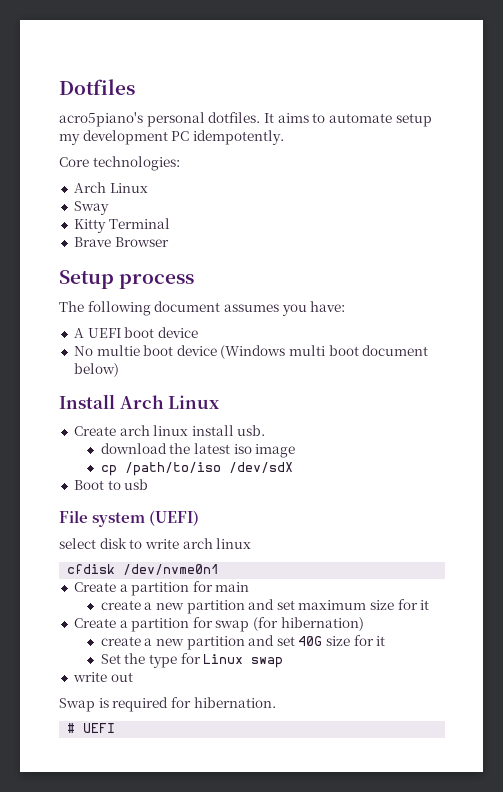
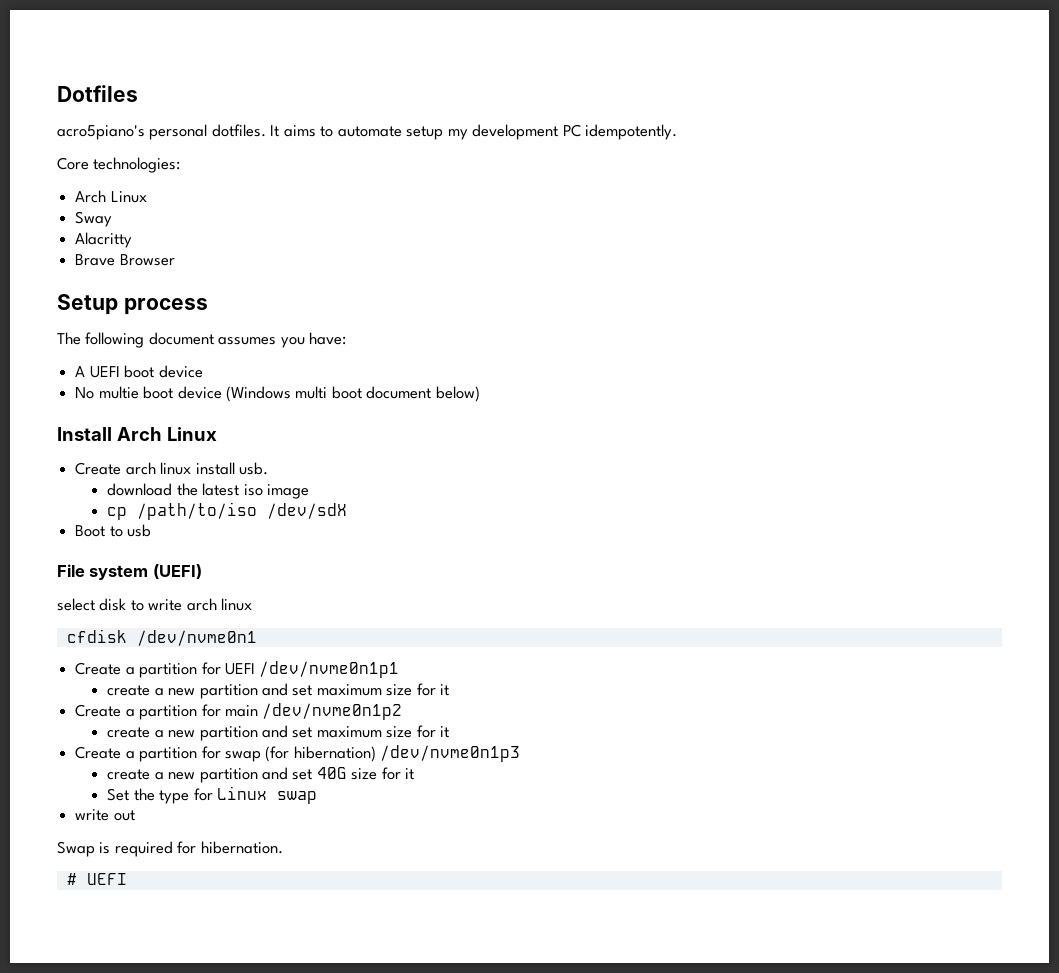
- Kitty Terminal
+ Alacritty
+ Create a partition for UEFI /dev/nvme0n1p1
+ create a new partition and set maximum size for it
- Create a partition for main
+ Create a partition for main /dev/nvme0n1p2
- Create a partition for swap (for hibernation)
+ Create a partition for swap (for hibernation) /dev/nvme0n1p3

